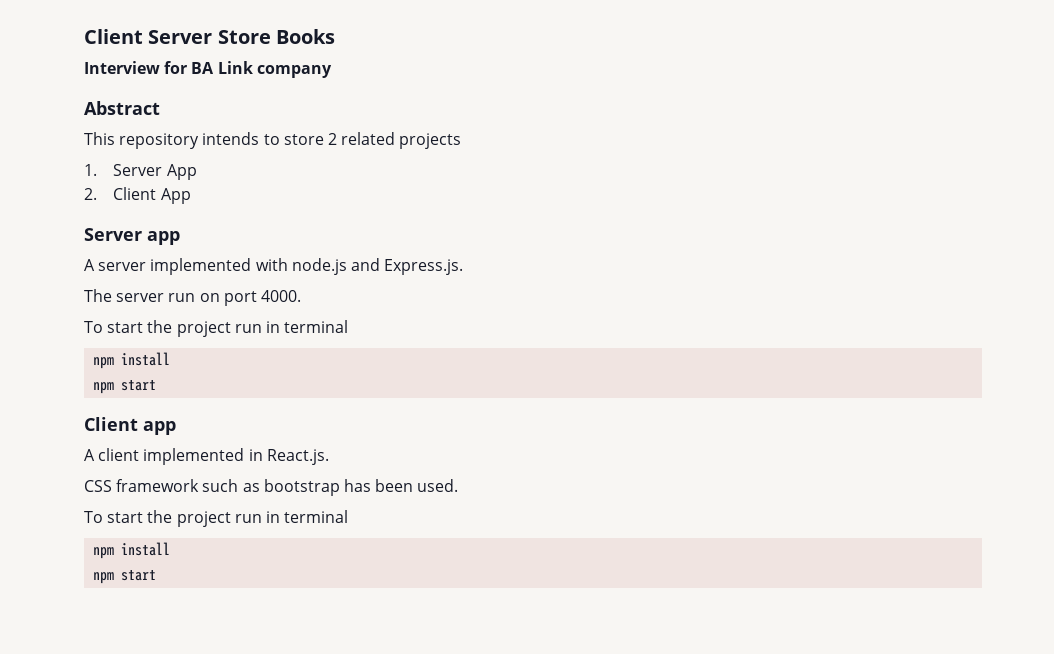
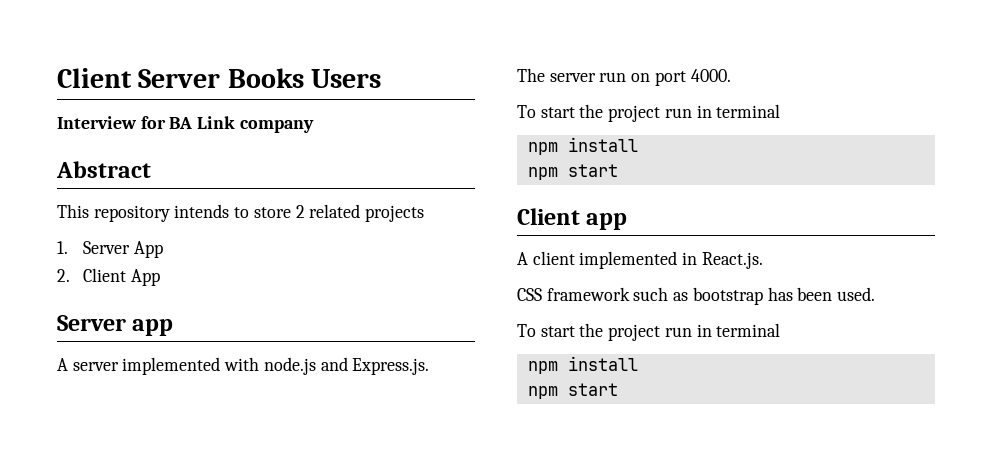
- Client Server Store Books
+ Client Server Books Users

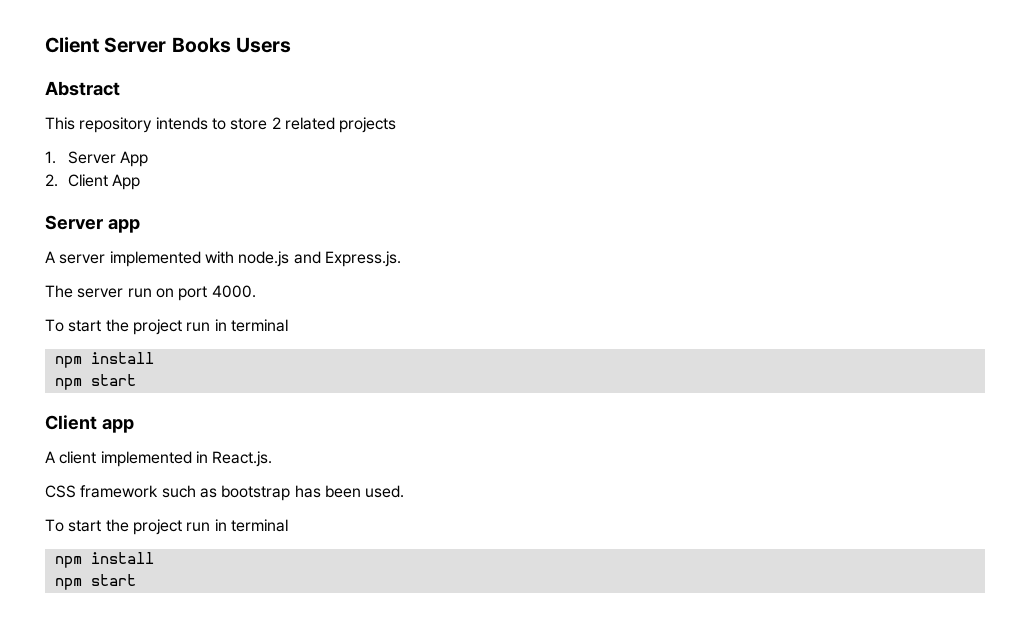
- Interview for BA Link company

